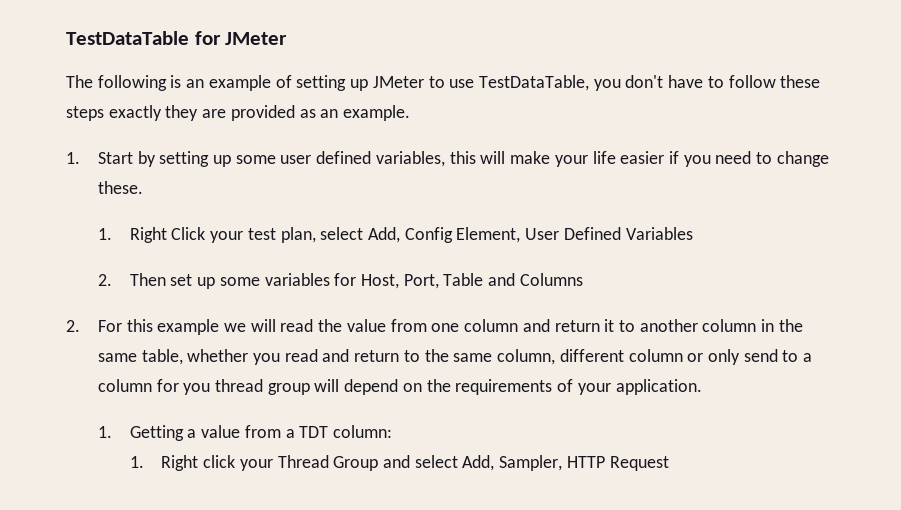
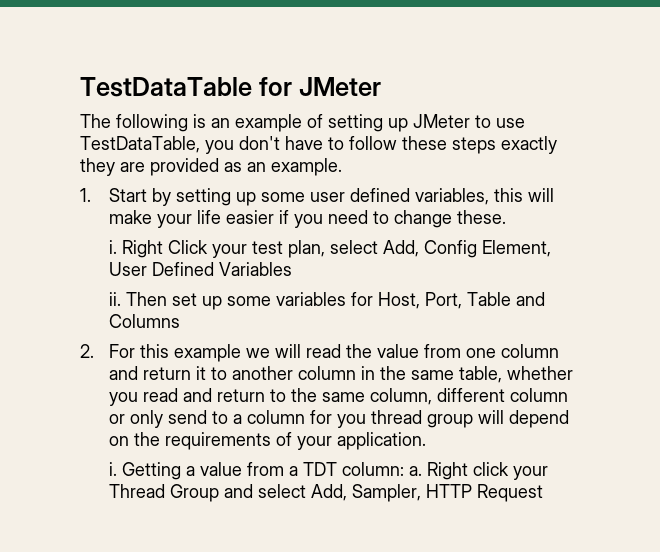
- 1. Right Click your test plan, select Add, Config Element, User Defined Variables
+ i. Right Click your test plan, select Add, Config Element, User Defined Variables
- 2. Then set up some variables for Host, Port, Table and Columns
+ ii. Then set up some variables for Host, Port, Table and Columns
- 1. Getting a value from a TDT column:
- 1. Right click your Thread Group and select Add, Sampler, HTTP Request
+ i. Getting a value from a TDT column: a. Right click your Thread Group and select Add, Sampler, HTTP Request

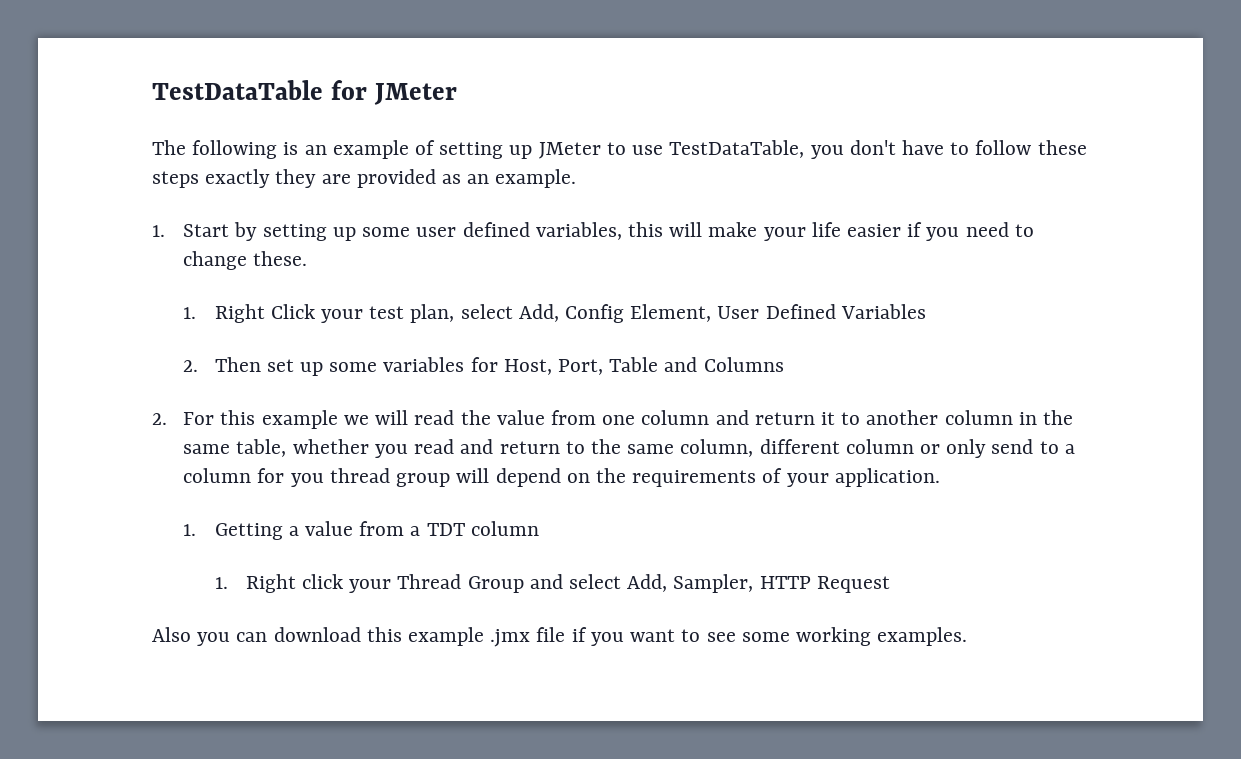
- i. Right Click your test plan, select Add, Config Element, User Defined Variables
+ 1. Right Click your test plan, select Add, Config Element, User Defined Variables
- ii. Then set up some variables for Host, Port, Table and Columns
+ 2. Then set up some variables for Host, Port, Table and Columns
- i. Getting a value from a TDT column: a. Right click your Thread Group and select Add, Sampler, HTTP Request
+ 1. Getting a value from a TDT column
+ 1. Right click your Thread Group and select Add, Sampler, HTTP Request
+ Also you can download this example .jmx file if you want to see some working examples.

